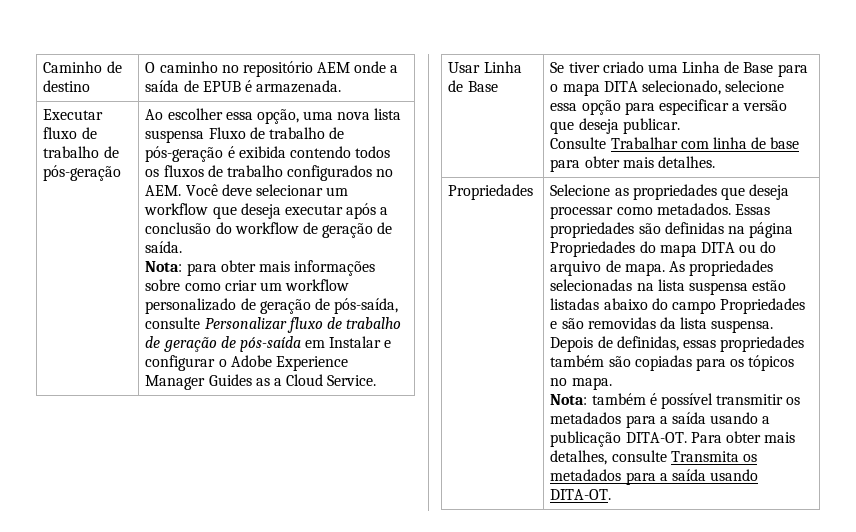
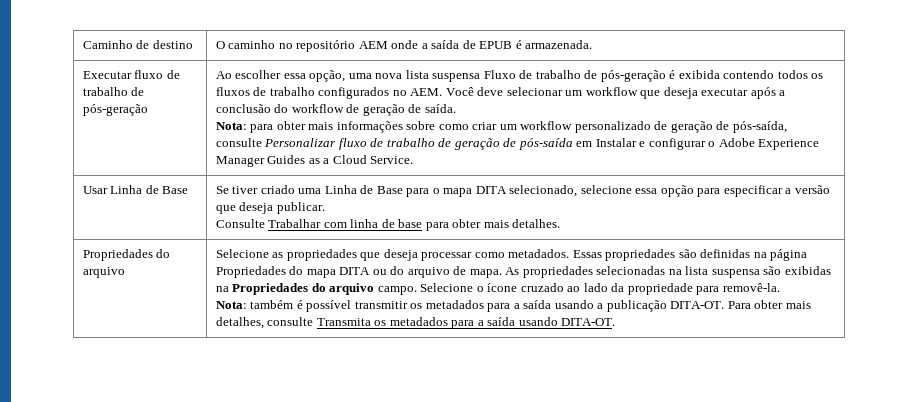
  Usar Linha de Base | Se tiver criado uma Linha de Base para o mapa DITA selecionado, selecione essa opção para especificar a versão que deseja publicar.
  Consulte Trabalhar com linha de base para obter mais detalhes.
- Propriedades
+ Propriedades do arquivo
- As propriedades selecionadas na lista suspensa estão listadas abaixo do campo Propriedades e são removidas da lista suspensa. Depois de definidas, essas propriedades também são copiadas para os tópicos no mapa.
+ As propriedades selecionadas na lista suspensa são exibidas na Propriedades do arquivo campo. Selecione o ícone cruzado ao lado da propriedade para removê-la.

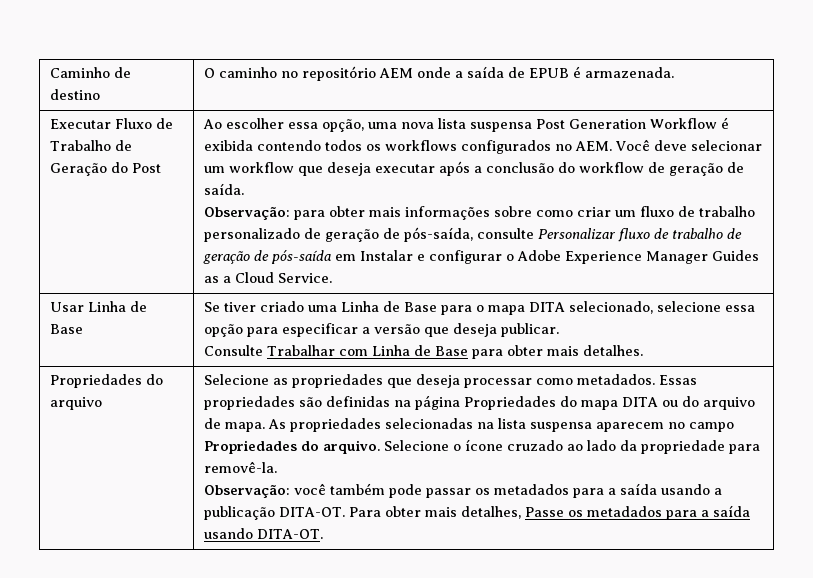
- Executar fluxo de trabalho de pós-geração
+ Executar Fluxo de Trabalho de Geração do Post
- Ao escolher essa opção, uma nova lista suspensa Fluxo de trabalho de pós-geração é exibida contendo todos os fluxos de trabalho configurados no AEM. Você deve selecionar um workflow que deseja executar após a conclusão do workflow de geração de saída.
+ Ao escolher essa opção, uma nova lista suspensa Post Generation Workflow é exibida contendo todos os workflows configurados no AEM. Você deve selecionar um workflow que deseja executar após a conclusão do workflow de geração de saída.
- Nota: para obter mais informações sobre como criar um workflow personalizado de geração de pós-saída, consulte Personalizar fluxo de trabalho de geração de pós-saída em Instalar e configurar o Adobe Experience Manager Guides as a Cloud Service.
+ Observação: para obter mais informações sobre como criar um fluxo de trabalho personalizado de geração de pós-saída, consulte Personalizar fluxo de trabalho de geração de pós-saída em Instalar e configurar o Adobe Experience Manager Guides as a Cloud Service.
  Usar Linha de Base | Se tiver criado uma Linha de Base para o mapa DITA selecionado, selecione essa opção para especificar a versão que deseja publicar.
- Consulte Trabalhar com linha de base para obter mais detalhes.
+ Consulte Trabalhar com Linha de Base para obter mais detalhes.
- As propriedades selecionadas na lista suspensa são exibidas na Propriedades do arquivo campo.
+ As propriedades selecionadas na lista suspensa aparecem no campo Propriedades do arquivo.
- Nota: também é possível transmitir os metadados para a saída usando a publicação DITA-OT.
+ Observação: você também pode passar os metadados para a saída usando a publicação DITA-OT.
- Para obter mais detalhes, consulte Transmita os metadados para a saída usando DITA-OT.
+ Para obter mais detalhes, Passe os metadados para a saída usando DITA-OT.

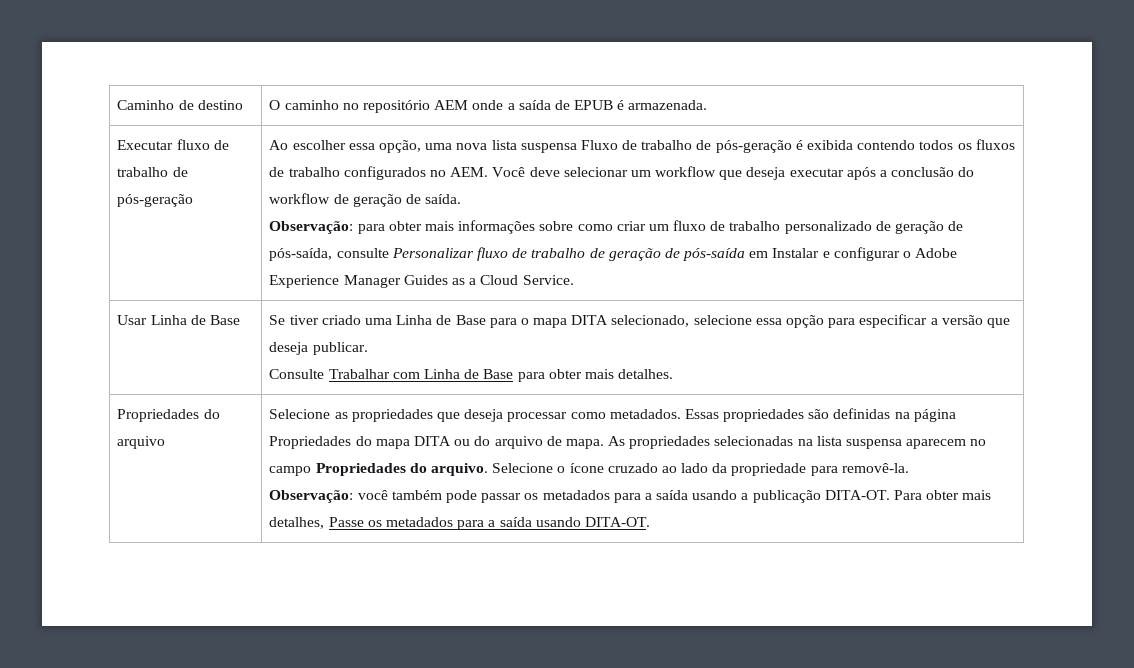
- Executar Fluxo de Trabalho de Geração do Post
+ Executar fluxo de trabalho de pós-geração
- Ao escolher essa opção, uma nova lista suspensa Post Generation Workflow é exibida contendo todos os workflows configurados no AEM. Você deve selecionar um workflow que deseja executar após a conclusão do workflow de geração de saída.
+ Ao escolher essa opção, uma nova lista suspensa Fluxo de trabalho de pós-geração é exibida contendo todos os fluxos de trabalho configurados no AEM. Você deve selecionar um workflow que deseja executar após a conclusão do workflow de geração de saída.

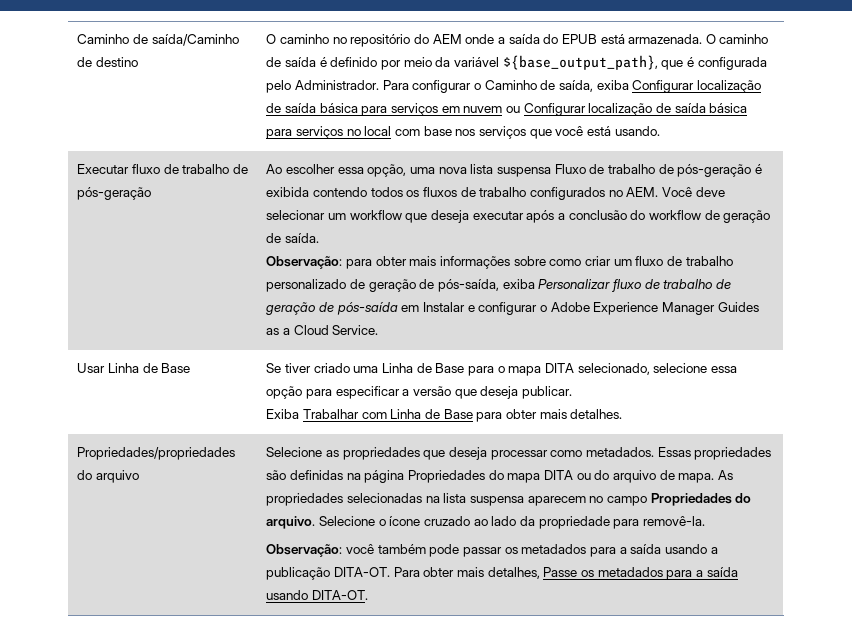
- Caminho de destino
+ Caminho de saída/Caminho de destino
- O caminho no repositório AEM onde a saída de EPUB é armazenada.
+ O caminho no repositório do AEM onde a saída do EPUB está armazenada. O caminho de saída é definido por meio da variável ${base_output_path}, que é configurada pelo Administrador. Para configurar o Caminho de saída, exiba Configurar localização de saída básica para serviços em nuvem ou Configurar localização de saída básica para serviços no local com base nos serviços que você está usando.
- Observação: para obter mais informações sobre como criar um fluxo de trabalho personalizado de geração de pós-saída, consulte Personalizar fluxo de trabalho de geração de pós-saída em Instalar e configurar o Adobe Experience Manager Guides as a Cloud Service.
+ Observação: para obter mais informações sobre como criar um fluxo de trabalho personalizado de geração de pós-saída, exiba Personalizar fluxo de trabalho de geração de pós-saída em Instalar e configurar o Adobe Experience Manager Guides as a Cloud Service.
  Usar Linha de Base | Se tiver criado uma Linha de Base para o mapa DITA selecionado, selecione essa opção para especificar a versão que deseja publicar.
- Consulte Trabalhar com Linha de Base para obter mais detalhes.
+ Exiba Trabalhar com Linha de Base para obter mais detalhes.
- Propriedades do arquivo
+ Propriedades/propriedades do arquivo

